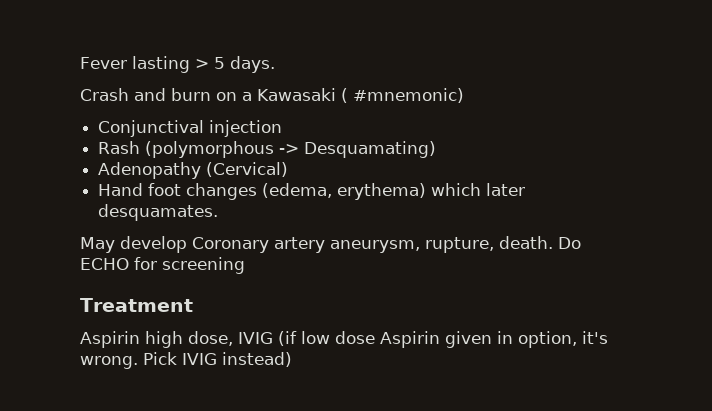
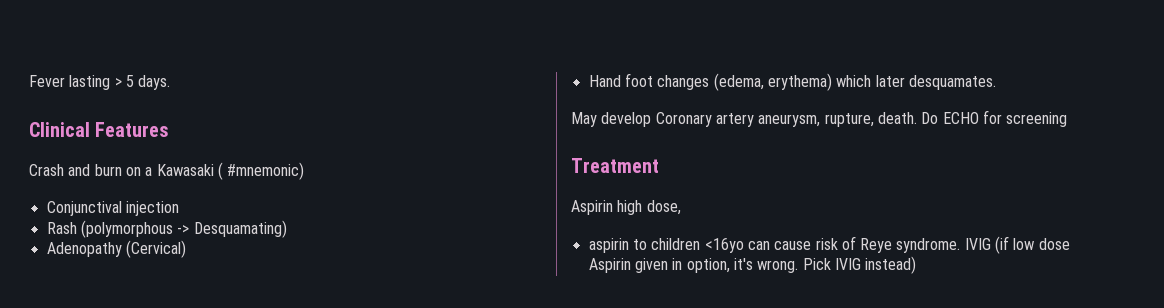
+ Clinical Features
- Aspirin high dose, IVIG (if low dose Aspirin given in option, it's wrong.
+ Aspirin high dose,
+ aspirin to children <16yo can cause risk of Reye syndrome. IVIG (if low dose Aspirin given in option, it's wrong.

